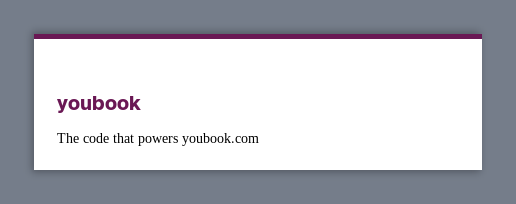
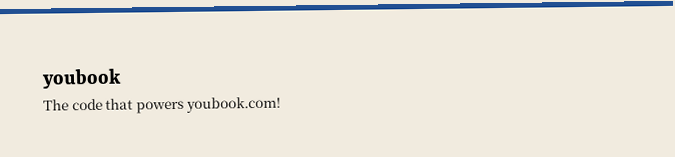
- The code that powers youbook.com
+ The code that powers youbook.com!

